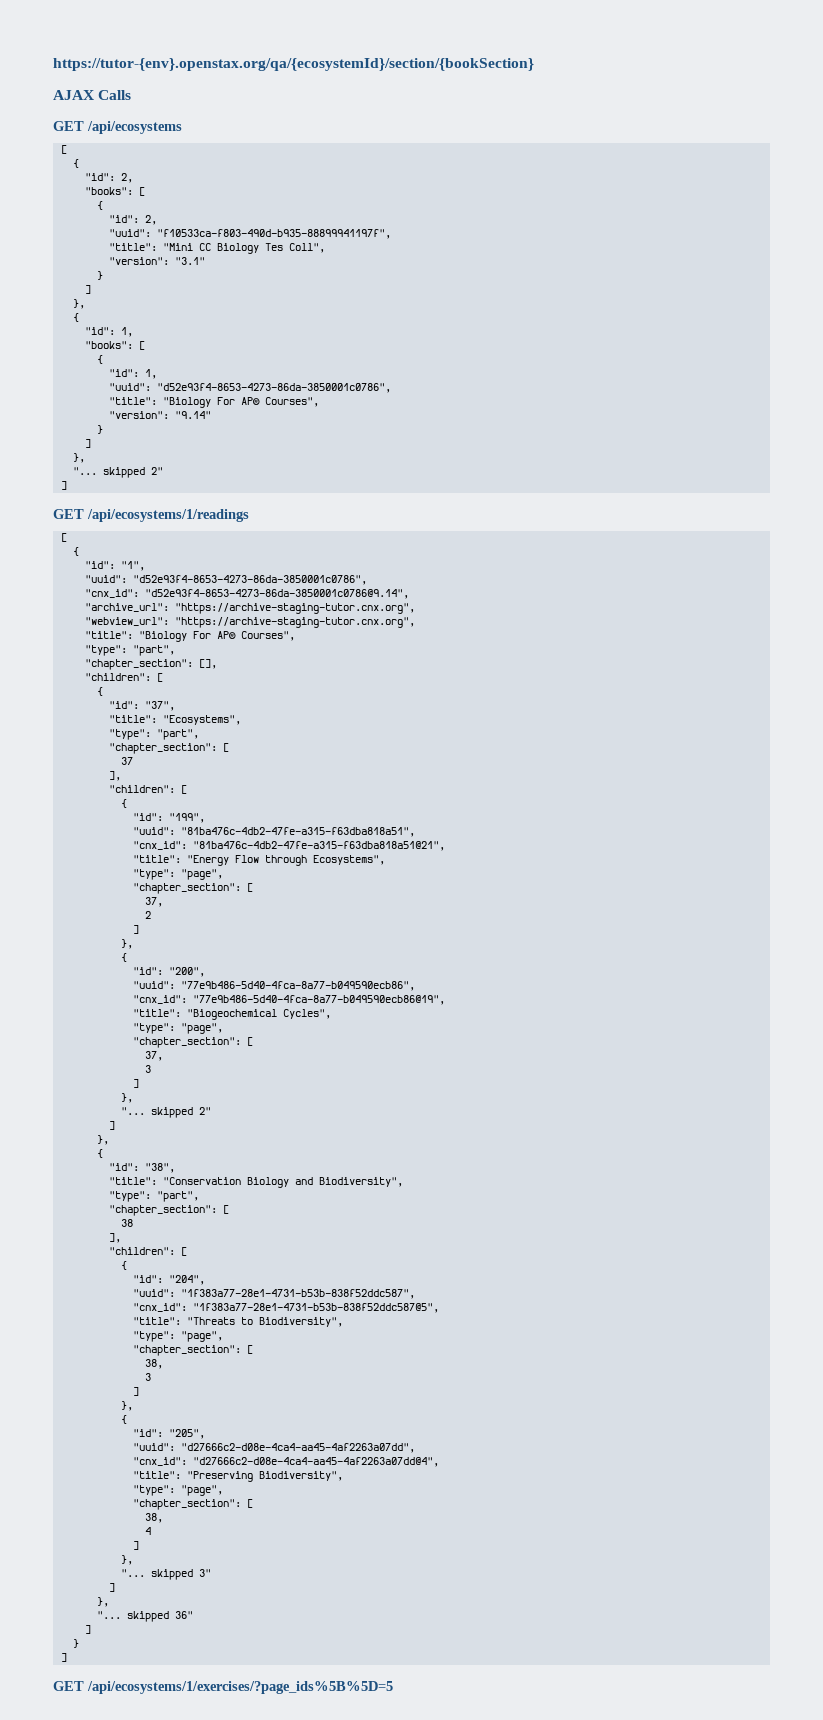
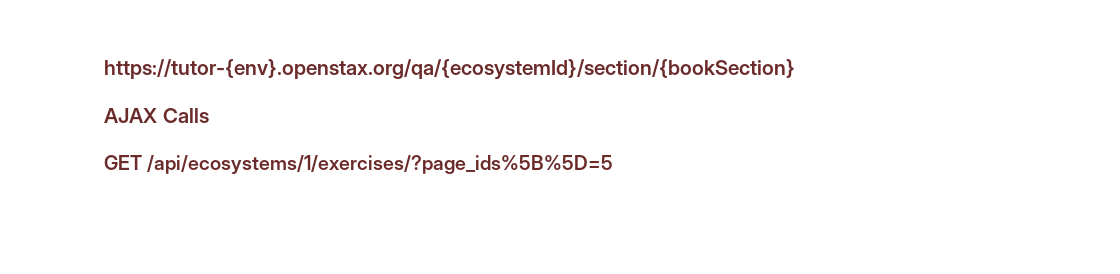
- GET /api/ecosystems
- [
- {
- "id": 2,
- "books": [
- {
- "id": 2,
- "uuid": "f10533ca-f803-490d-b935-88899941197f",
- "title": "Mini CC Biology Tes Coll",
- "version": "3.1"
- }
- ]
- },
- {
- "id": 1,
- "books": [
- {
- "id": 1,
- "uuid": "d52e93f4-8653-4273-86da-3850001c0786",
- "title": "Biology For AP® Courses",
- "version": "9.14"
- }
- ]
- },
- "... skipped 2"
- ]
- GET /api/ecosystems/1/readings
- [
- {
- "id": "1",
- "uuid": "d52e93f4-8653-4273-86da-3850001c0786",
- "cnx_id": "d52e93f4-8653-4273-86da-3850001c0786@9.14",
- "archive_url": "https://archive-staging-tutor.cnx.org",
- "webview_url": "https://archive-staging-tutor.cnx.org",
- "title": "Biology For AP® Courses",
- "type": "part",
- "chapter_section": [],
- "children": [
- {
- "id": "37",
- "title": "Ecosystems",
- "type": "part",
- "chapter_section": [
- 37
- ],
- "children": [
- {
- "id": "199",
- "uuid": "81ba476c-4db2-47fe-a315-f63dba818a51",
- "cnx_id": "81ba476c-4db2-47fe-a315-f63dba818a51@21",
- "title": "Energy Flow through Ecosystems",
- "type": "page",
- "chapter_section": [
- 37,
- 2
- ]
- },
- {
- "id": "200",
- "uuid": "77e9b486-5d40-4fca-8a77-b049590ecb86",
- "cnx_id": "77e9b486-5d40-4fca-8a77-b049590ecb86@19",
- "title": "Biogeochemical Cycles",
- "type": "page",
- "chapter_section": [
- 37,
- 3
- ]
- },
- "... skipped 2"
- ]
- },
- {
- "id": "38",
- "title": "Conservation Biology and Biodiversity",
- "type": "part",
- "chapter_section": [
- 38
- ],
- "children": [
- {
- "id": "204",
- "uuid": "1f383a77-28e1-4731-b53b-838f52ddc587",
- "cnx_id": "1f383a77-28e1-4731-b53b-838f52ddc587@5",
- "title": "Threats to Biodiversity",
- "type": "page",
- "chapter_section": [
- 38,
- 3
- ]
- },
- {
- "id": "205",
- "uuid": "d27666c2-d08e-4ca4-aa45-4af2263a07dd",
- "cnx_id": "d27666c2-d08e-4ca4-aa45-4af2263a07dd@4",
- "title": "Preserving Biodiversity",
- "type": "page",
- "chapter_section": [
- 38,
- 4
- ]
- },
- "... skipped 3"
- ]
- },
- "... skipped 36"
- ]
- }
- ]

